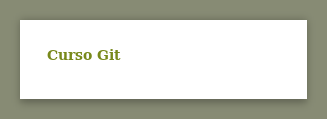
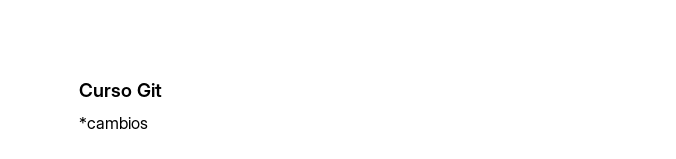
+ *cambios

